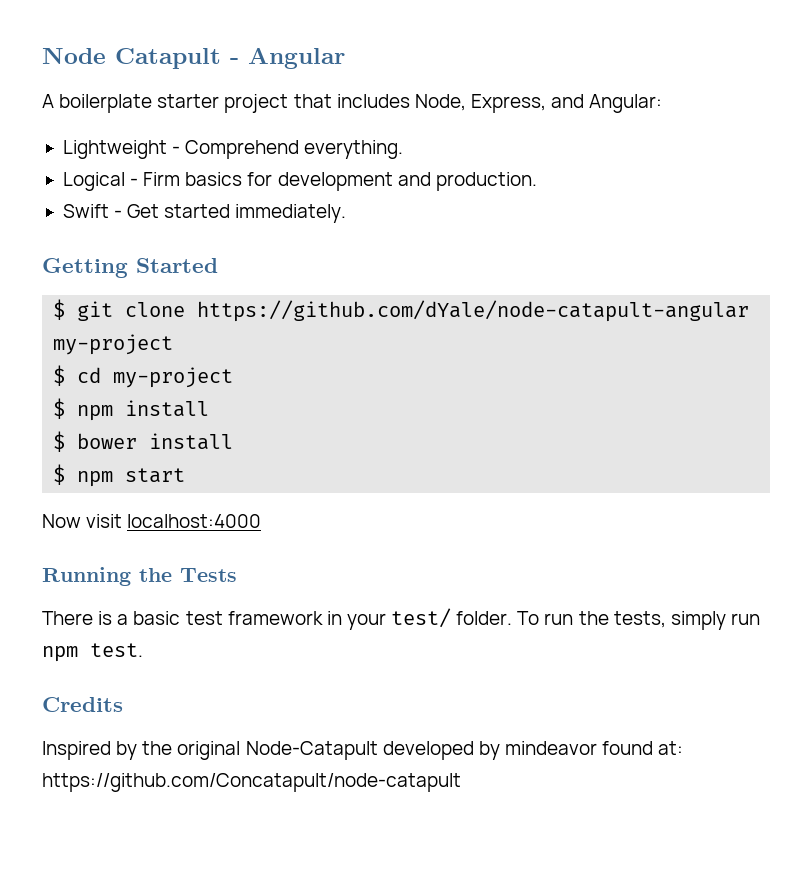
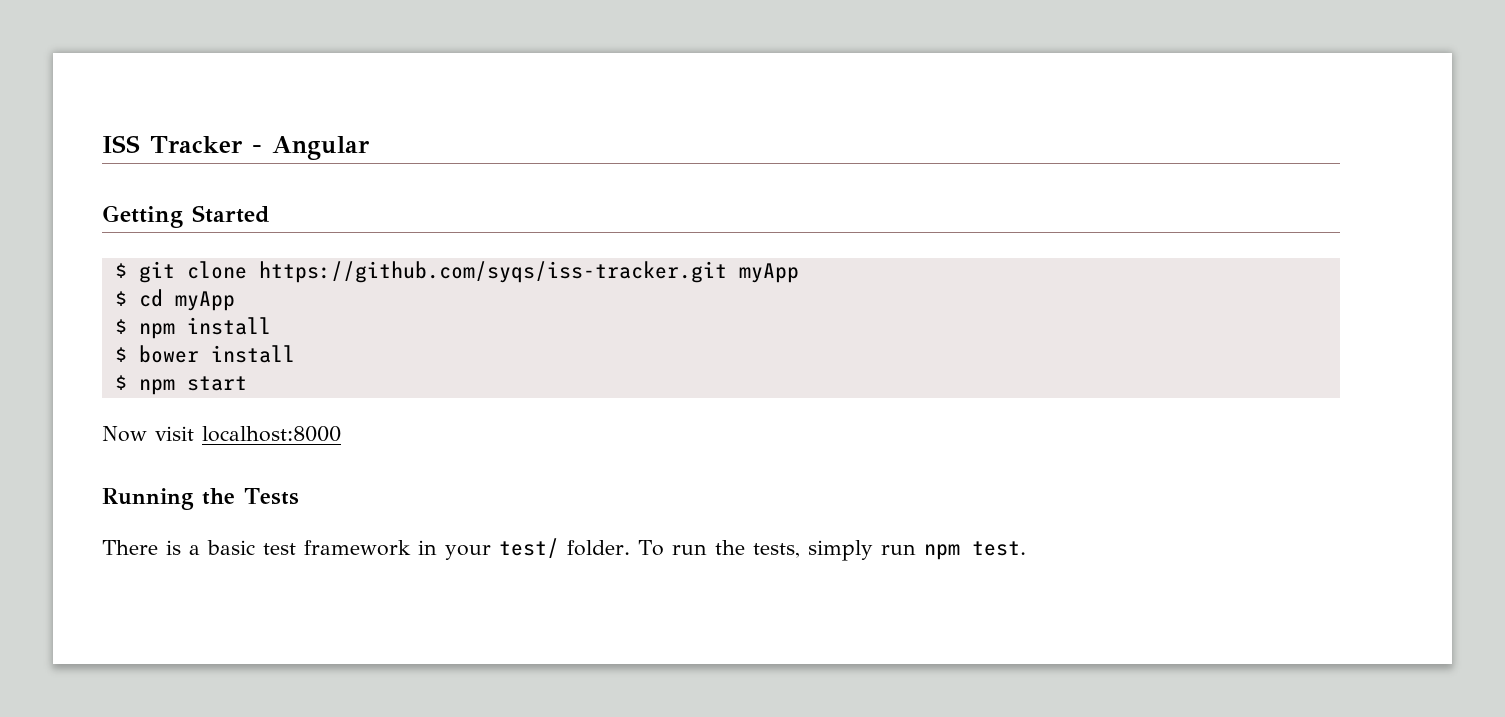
- Node Catapult - Angular
+ ISS Tracker - Angular
- A boilerplate starter project that includes Node, Express, and Angular:
- Lightweight - Comprehend everything.
- Logical - Firm basics for development and production.
- Swift - Get started immediately.
- $ git clone https://github.com/dYale/node-catapult-angular my-project
+ $ git clone https://github.com/syqs/iss-tracker.git myApp
- $ cd my-project
+ $ cd myApp
- Now visit localhost:4000
+ Now visit localhost:8000
- Credits
- Inspired by the original Node-Catapult developed by mindeavor found at: https://github.com/Concatapult/node-catapult

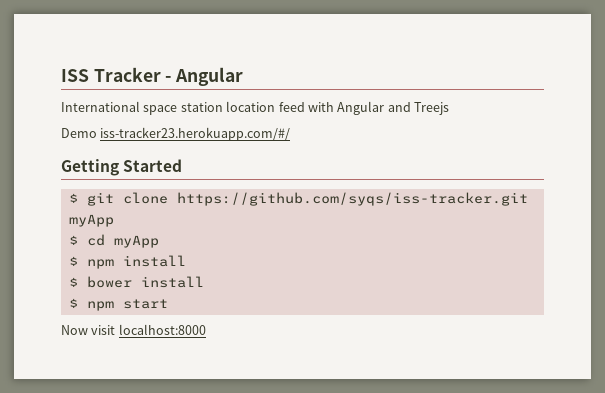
+ International space station location feed with Angular and Treejs
+ Demo iss-tracker23.herokuapp.com/#/
- Running the Tests
- There is a basic test framework in your test/ folder. To run the tests, simply run npm test.

